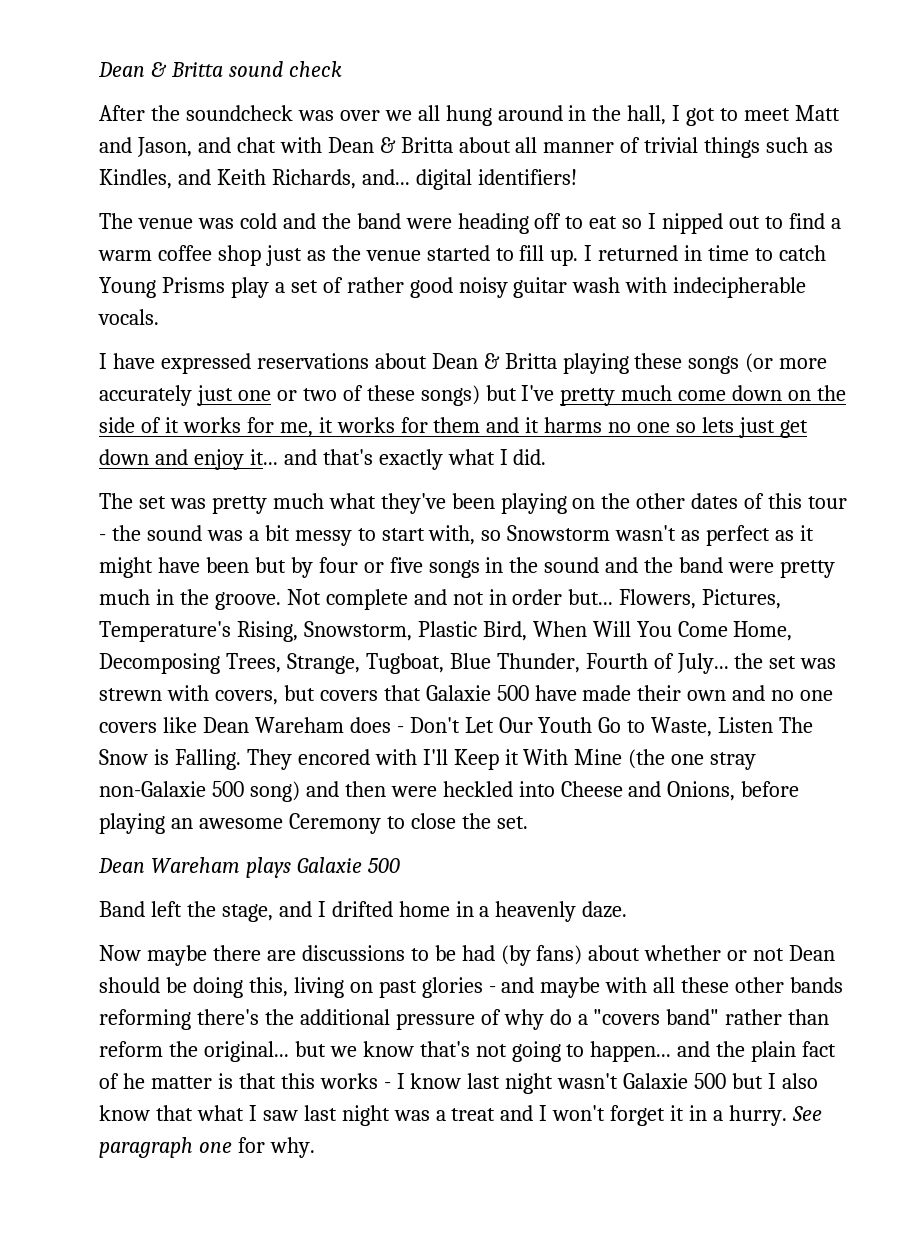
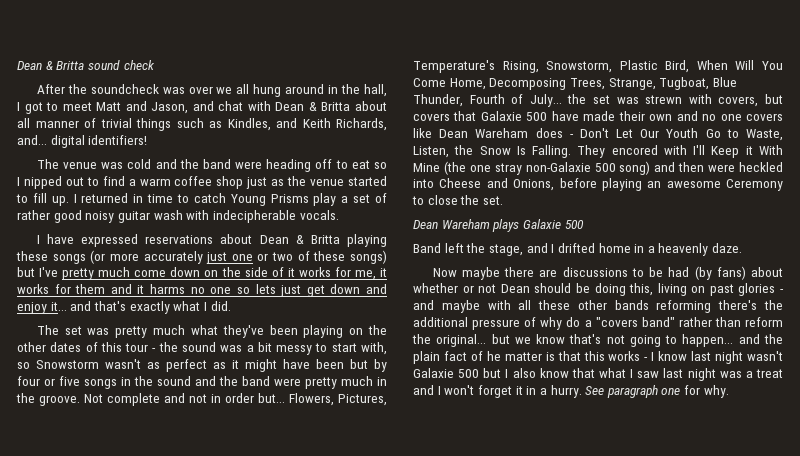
- Flowers, Pictures, Temperature's Rising, Snowstorm, Plastic Bird, When Will You Come Home, Decomposing Trees, Strange, Tugboat, Blue Thunder, Fourth of July... the set was strewn with covers, but covers that Galaxie 500 have made their own and no one covers like Dean Wareham does - Don't Let Our Youth Go to Waste, Listen The Snow is Falling.
+ Flowers, Pictures, Temperature's Rising, Snowstorm, Plastic Bird, When Will You Come Home, Decomposing Trees, Strange, Tugboat, Blue Thunder, Fourth of July... the set was strewn with covers, but covers that Galaxie 500 have made their own and no one covers like Dean Wareham does - Don't Let Our Youth Go to Waste, Listen, the Snow Is Falling.

